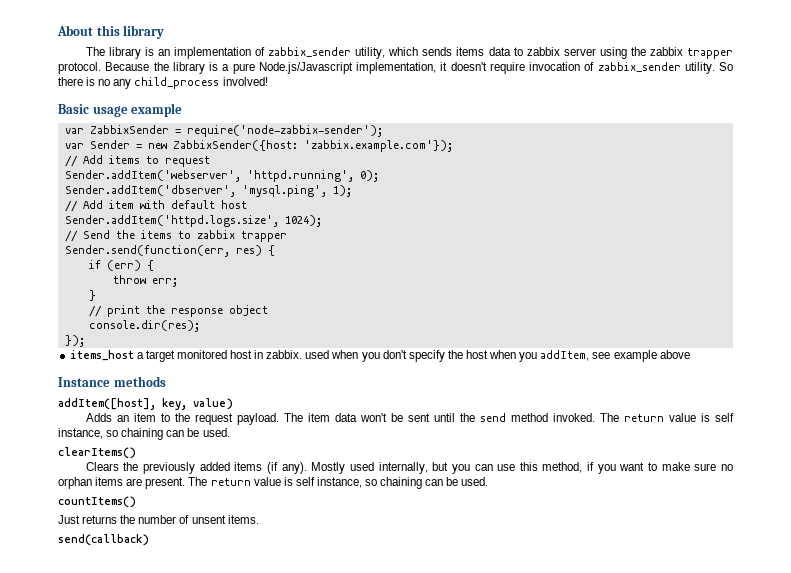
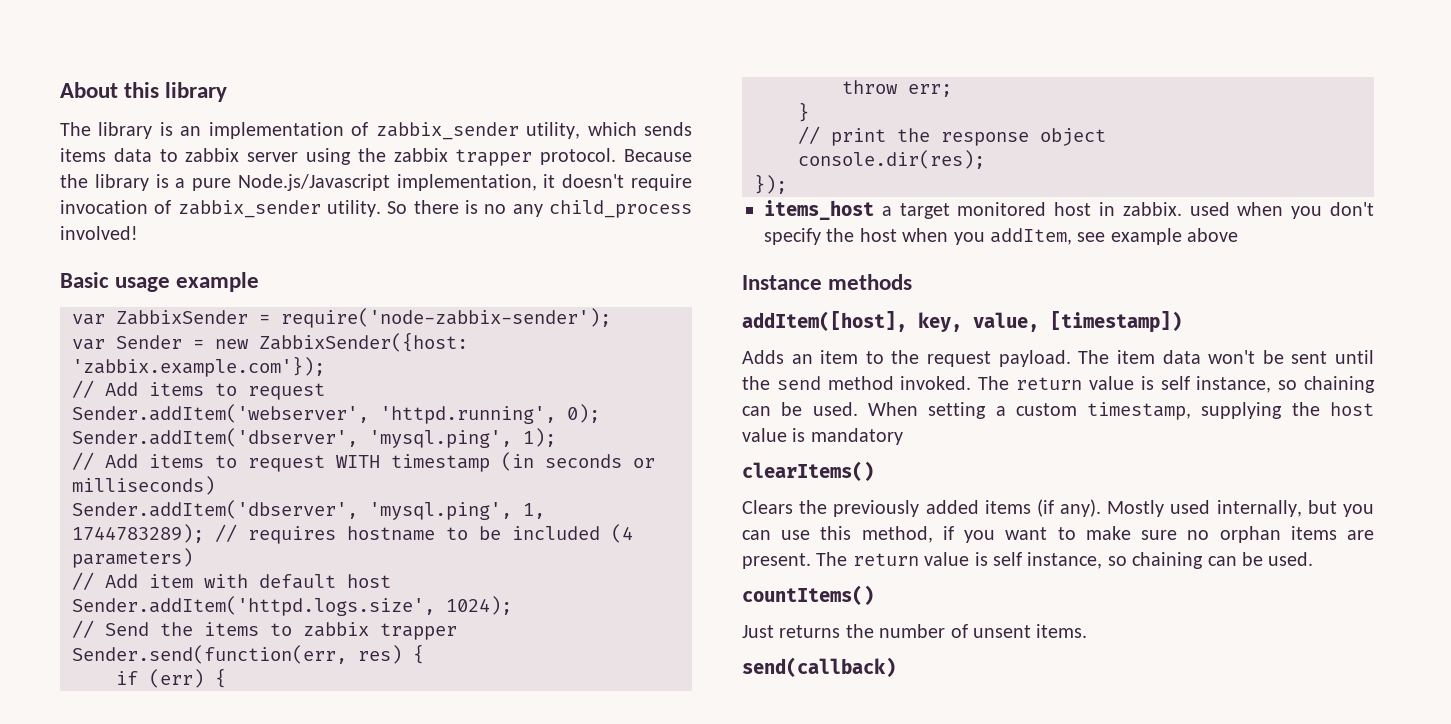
+ // Add items to request WITH timestamp (in seconds or milliseconds)
+ Sender.addItem('dbserver', 'mysql.ping', 1, 1744783289); // requires hostname to be included (4 parameters)
- addItem([host], key, value)
+ addItem([host], key, value, [timestamp])
+ When setting a custom timestamp, supplying the host value is mandatory

